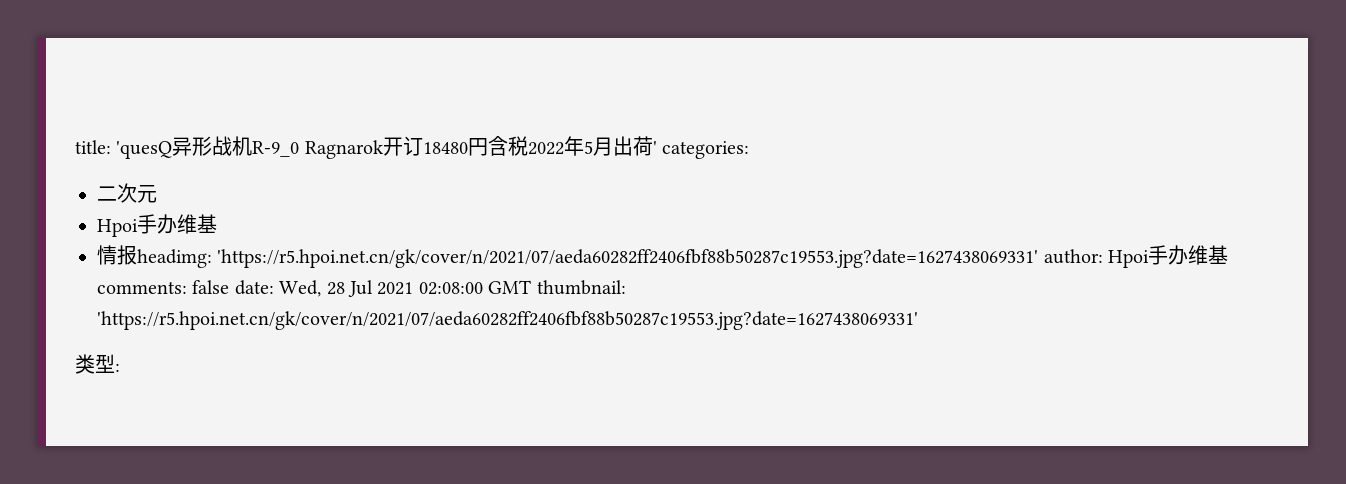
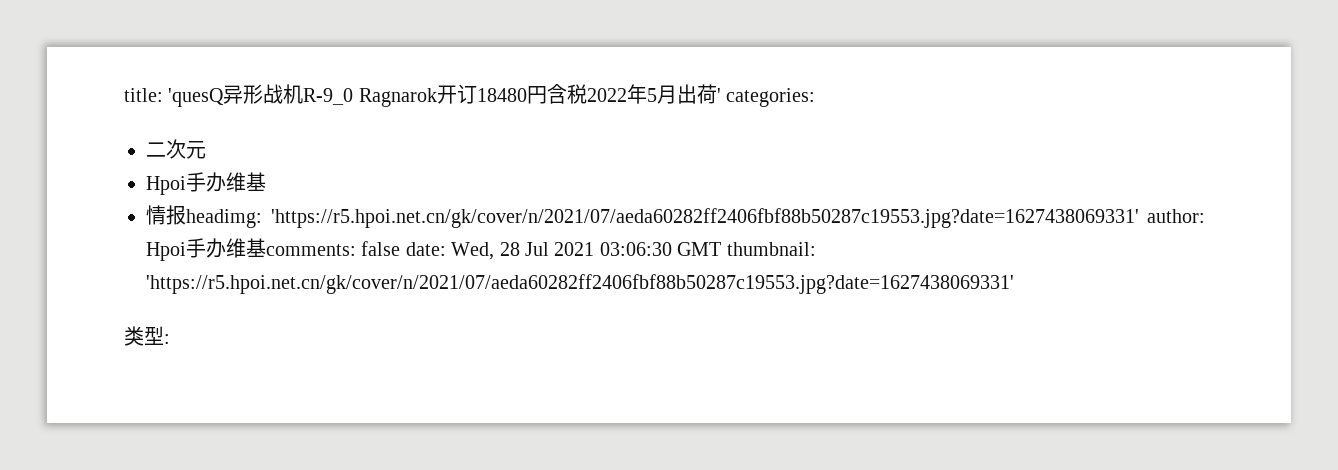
- 情报headimg: 'https://r5.hpoi.net.cn/gk/cover/n/2021/07/aeda60282ff2406fbf88b50287c19553.jpg?date=1627438069331' author: Hpoi手办维基comments: false date: Wed, 28 Jul 2021 02:08:00 GMT thumbnail: 'https://r5.hpoi.net.cn/gk/cover/n/2021/07/aeda60282ff2406fbf88b50287c19553.jpg?date=1627438069331'
+ 情报headimg: 'https://r5.hpoi.net.cn/gk/cover/n/2021/07/aeda60282ff2406fbf88b50287c19553.jpg?date=1627438069331' author: Hpoi手办维基comments: false date: Wed, 28 Jul 2021 03:06:30 GMT thumbnail: 'https://r5.hpoi.net.cn/gk/cover/n/2021/07/aeda60282ff2406fbf88b50287c19553.jpg?date=1627438069331'

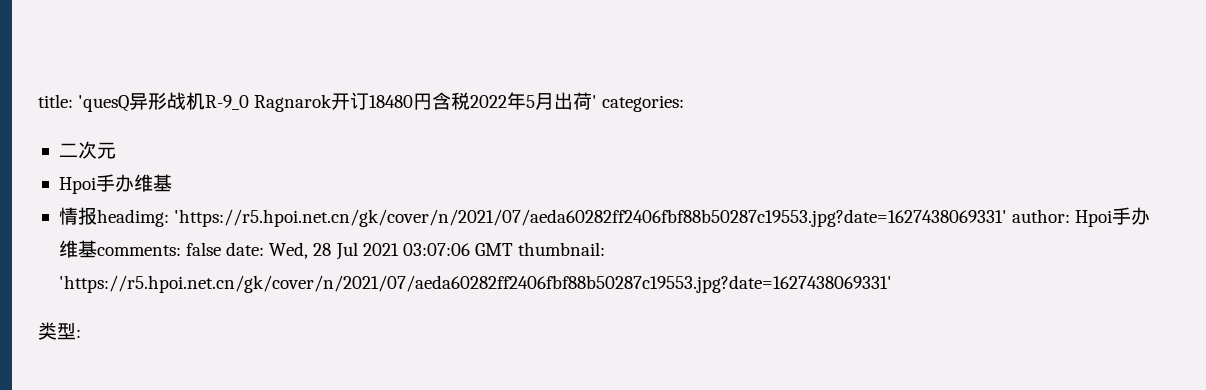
- 情报headimg: 'https://r5.hpoi.net.cn/gk/cover/n/2021/07/aeda60282ff2406fbf88b50287c19553.jpg?date=1627438069331' author: Hpoi手办维基comments: false date: Wed, 28 Jul 2021 03:06:30 GMT thumbnail: 'https://r5.hpoi.net.cn/gk/cover/n/2021/07/aeda60282ff2406fbf88b50287c19553.jpg?date=1627438069331'
+ 情报headimg: 'https://r5.hpoi.net.cn/gk/cover/n/2021/07/aeda60282ff2406fbf88b50287c19553.jpg?date=1627438069331' author: Hpoi手办维基comments: false date: Wed, 28 Jul 2021 03:07:06 GMT thumbnail: 'https://r5.hpoi.net.cn/gk/cover/n/2021/07/aeda60282ff2406fbf88b50287c19553.jpg?date=1627438069331'

